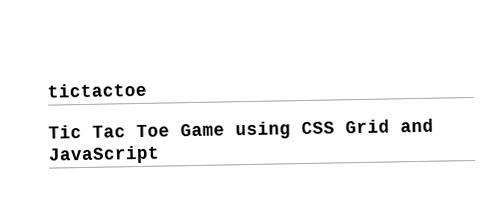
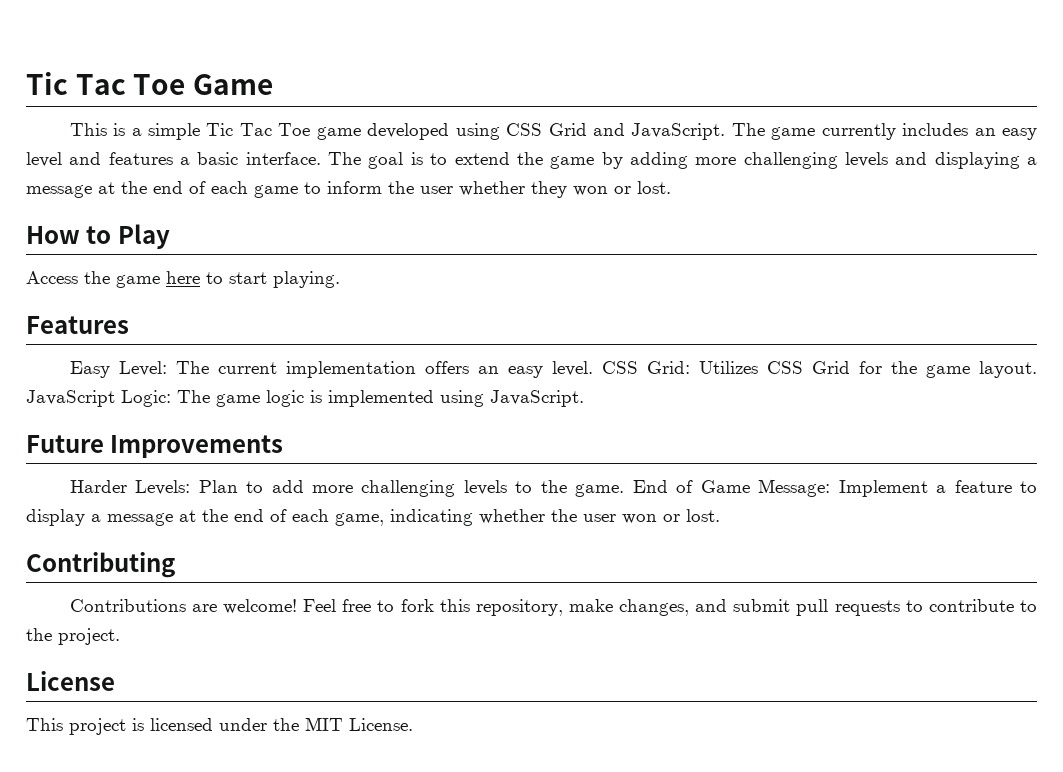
- tictactoe
- Tic Tac Toe Game using CSS Grid and JavaScript
+ Tic Tac Toe Game
+ This is a simple Tic Tac Toe game developed using CSS Grid and JavaScript. The game currently includes an easy level and features a basic interface. The goal is to extend the game by adding more challenging levels and displaying a message at the end of each game to inform the user whether they won or lost.
+ How to Play
+ Access the game here to start playing.
+ Features
+ Easy Level: The current implementation offers an easy level. CSS Grid: Utilizes CSS Grid for the game layout. JavaScript Logic: The game logic is implemented using JavaScript.
+ Future Improvements
+ Harder Levels: Plan to add more challenging levels to the game. End of Game Message: Implement a feature to display a message at the end of each game, indicating whether the user won or lost.
+ Contributing
+ Contributions are welcome! Feel free to fork this repository, make changes, and submit pull requests to contribute to the project.
+ License
+ This project is licensed under the MIT License.

